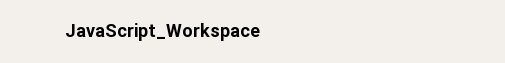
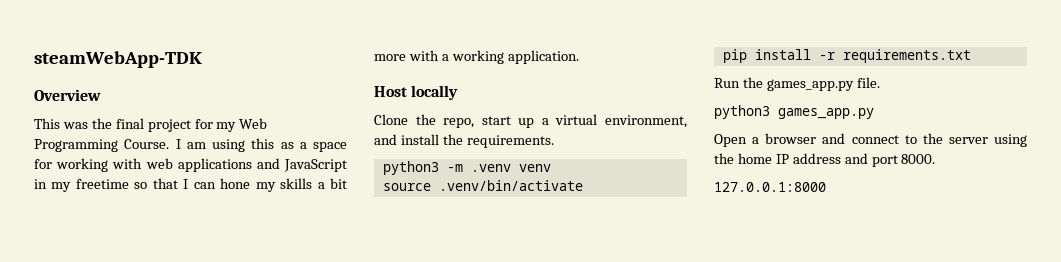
- JavaScript_Workspace
+ steamWebApp-TDK
+ Overview
+ This was the final project for my Web Programming Course. I am using this as a space for working with web applications and JavaScript in my freetime so that I can hone my skills a bit more with a working application.
+ Host locally
+ Clone the repo, start up a virtual environment, and install the requirements.
+ python3 -m .venv venv
+ source .venv/bin/activate
+ pip install -r requirements.txt
+ Run the games_app.py file.
+ python3 games_app.py
+ Open a browser and connect to the server using the home IP address and port 8000.
+ 127.0.0.1:8000

